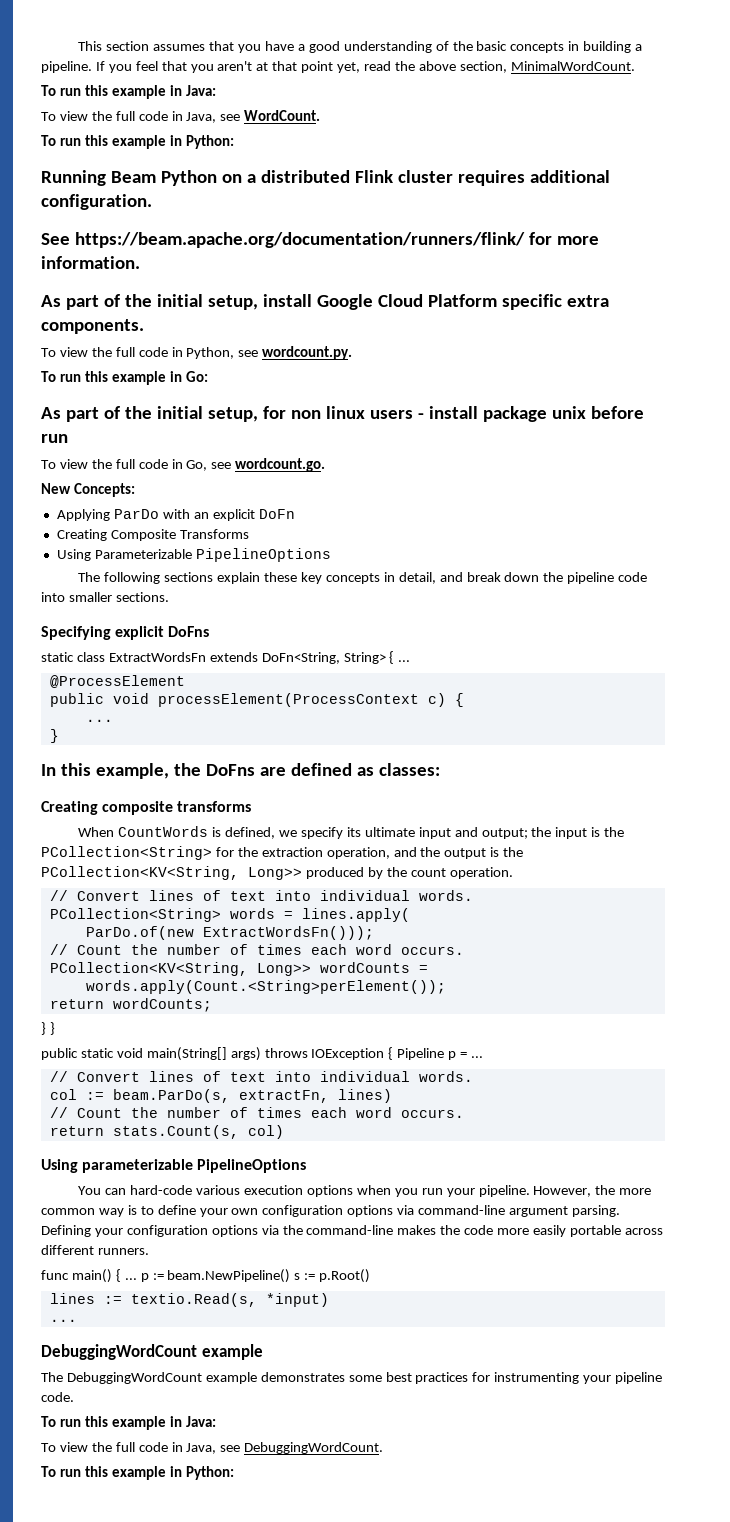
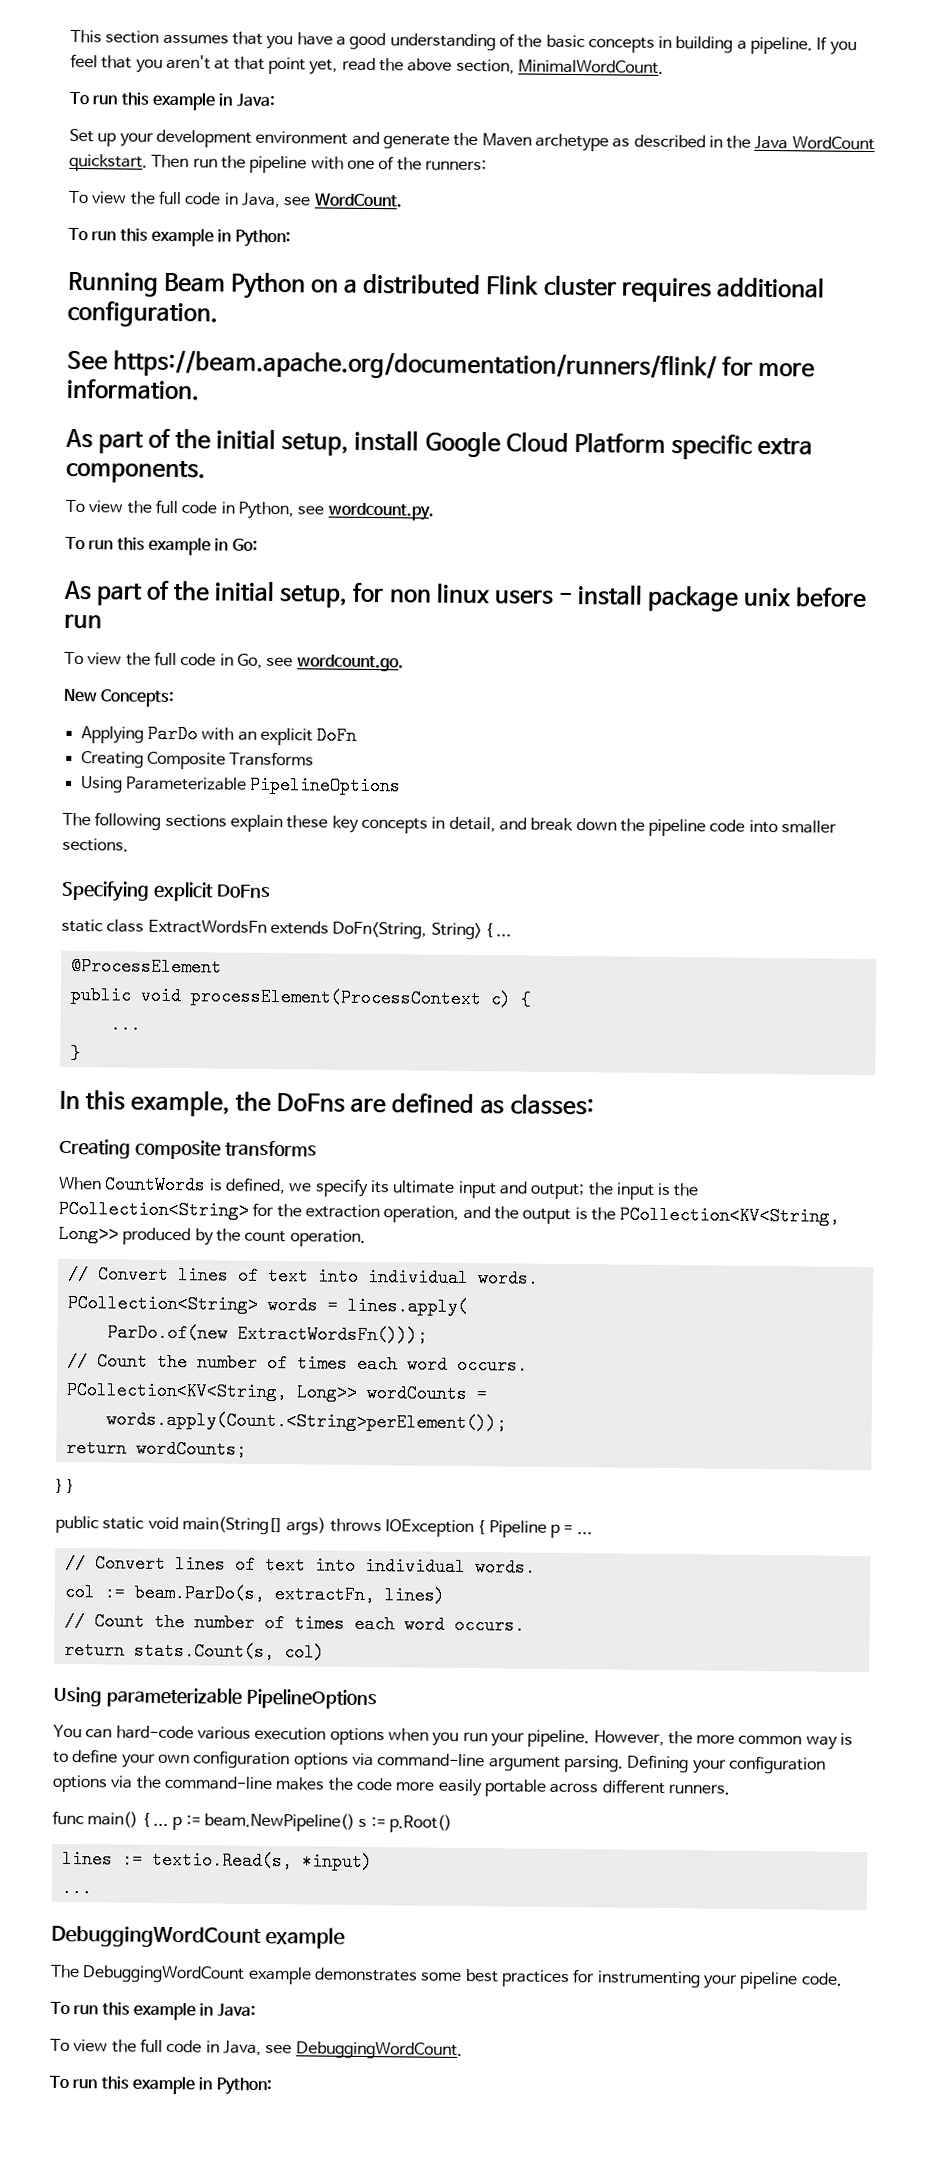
+ Set up your development environment and generate the Maven archetype as described in the Java WordCount quickstart. Then run the pipeline with one of the runners:

